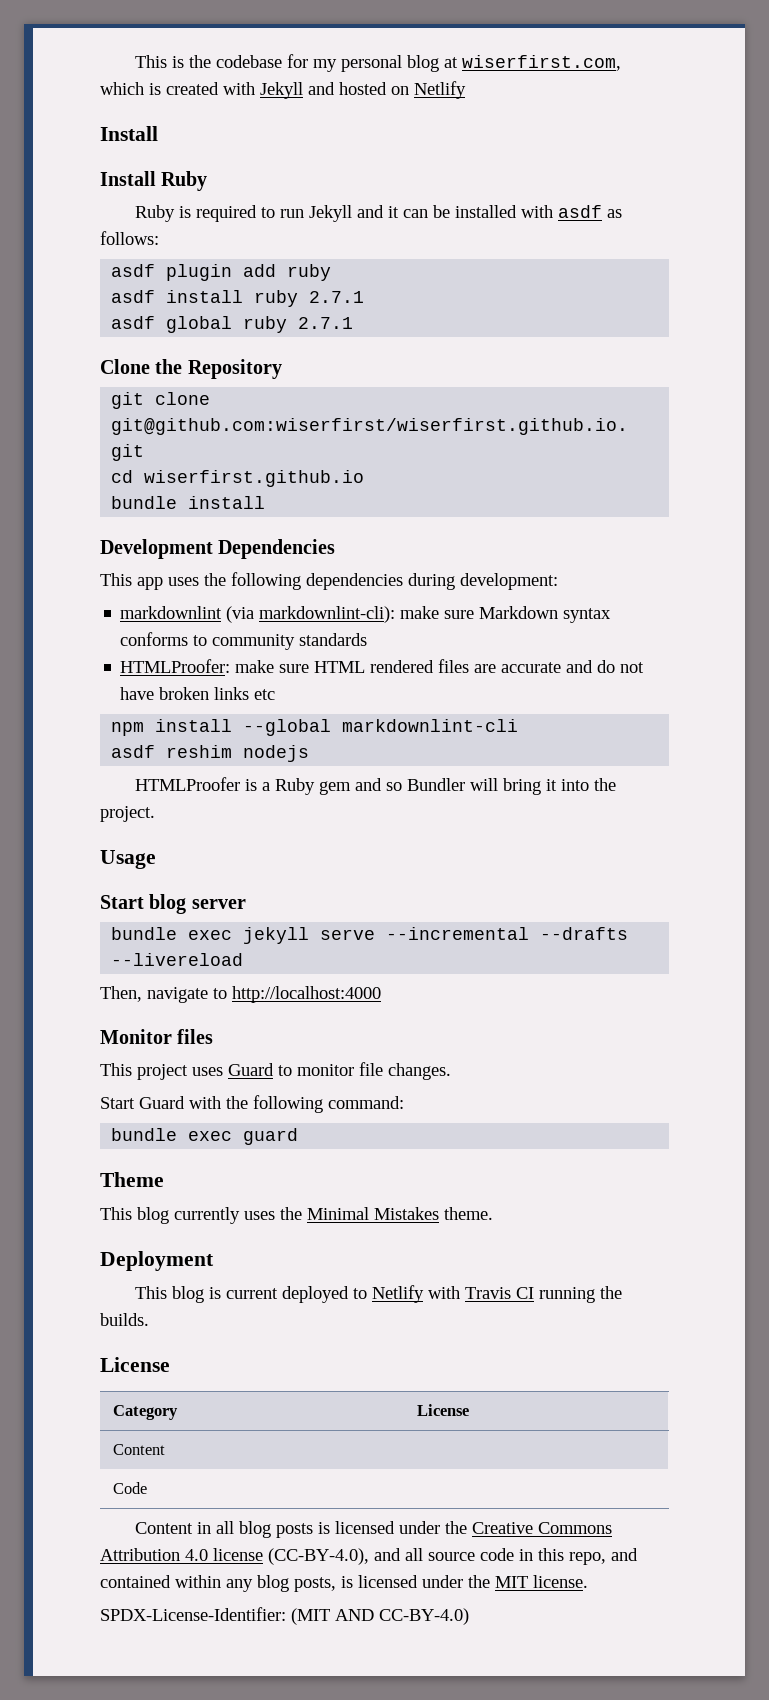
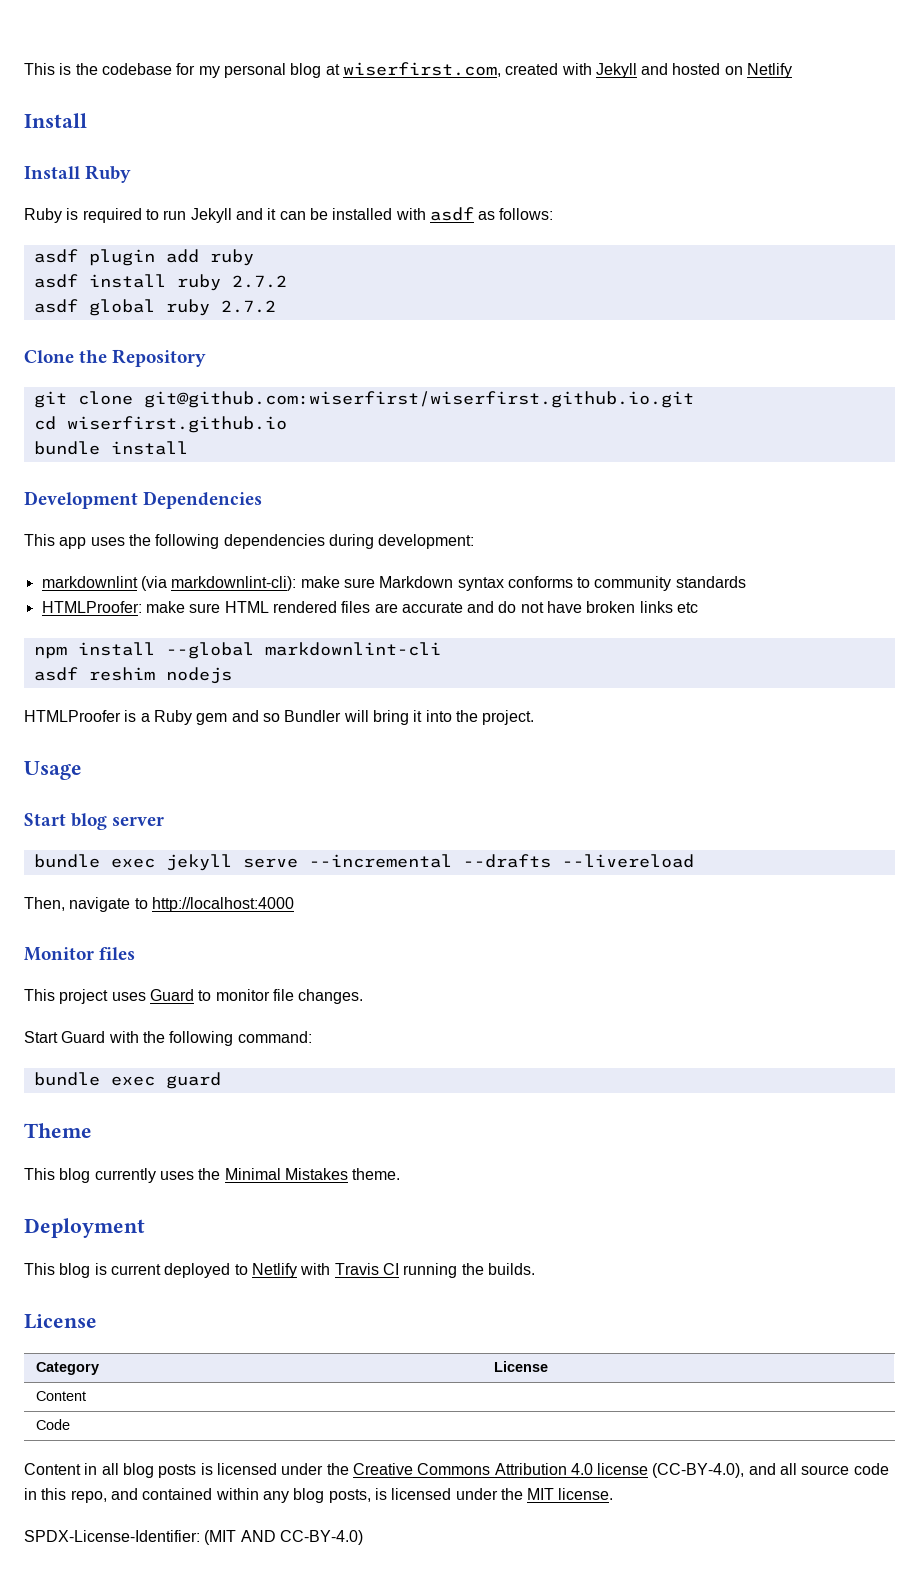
- This is the codebase for my personal blog at wiserfirst.com, which is created with Jekyll and hosted on Netlify
+ This is the codebase for my personal blog at wiserfirst.com, created with Jekyll and hosted on Netlify
- asdf install ruby 2.7.1
+ asdf install ruby 2.7.2
- asdf global ruby 2.7.1
+ asdf global ruby 2.7.2

